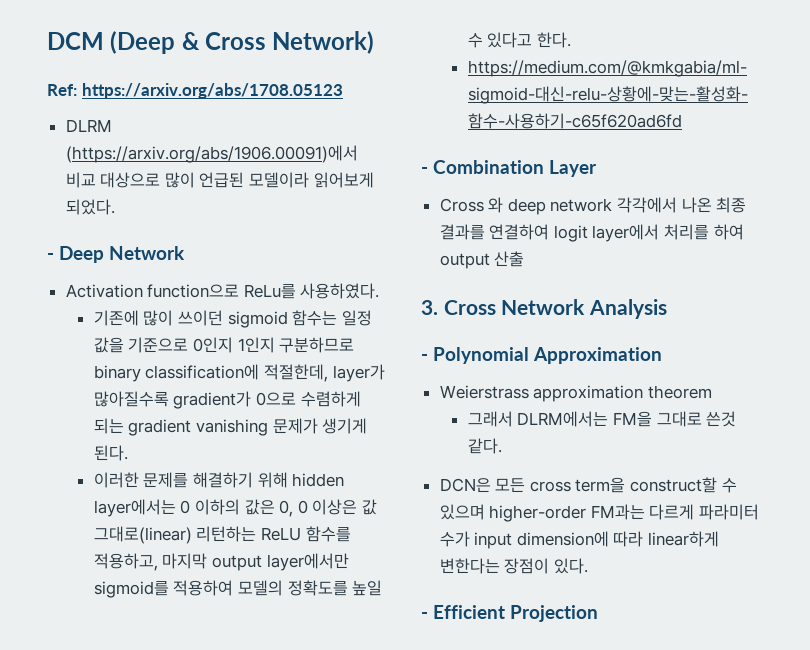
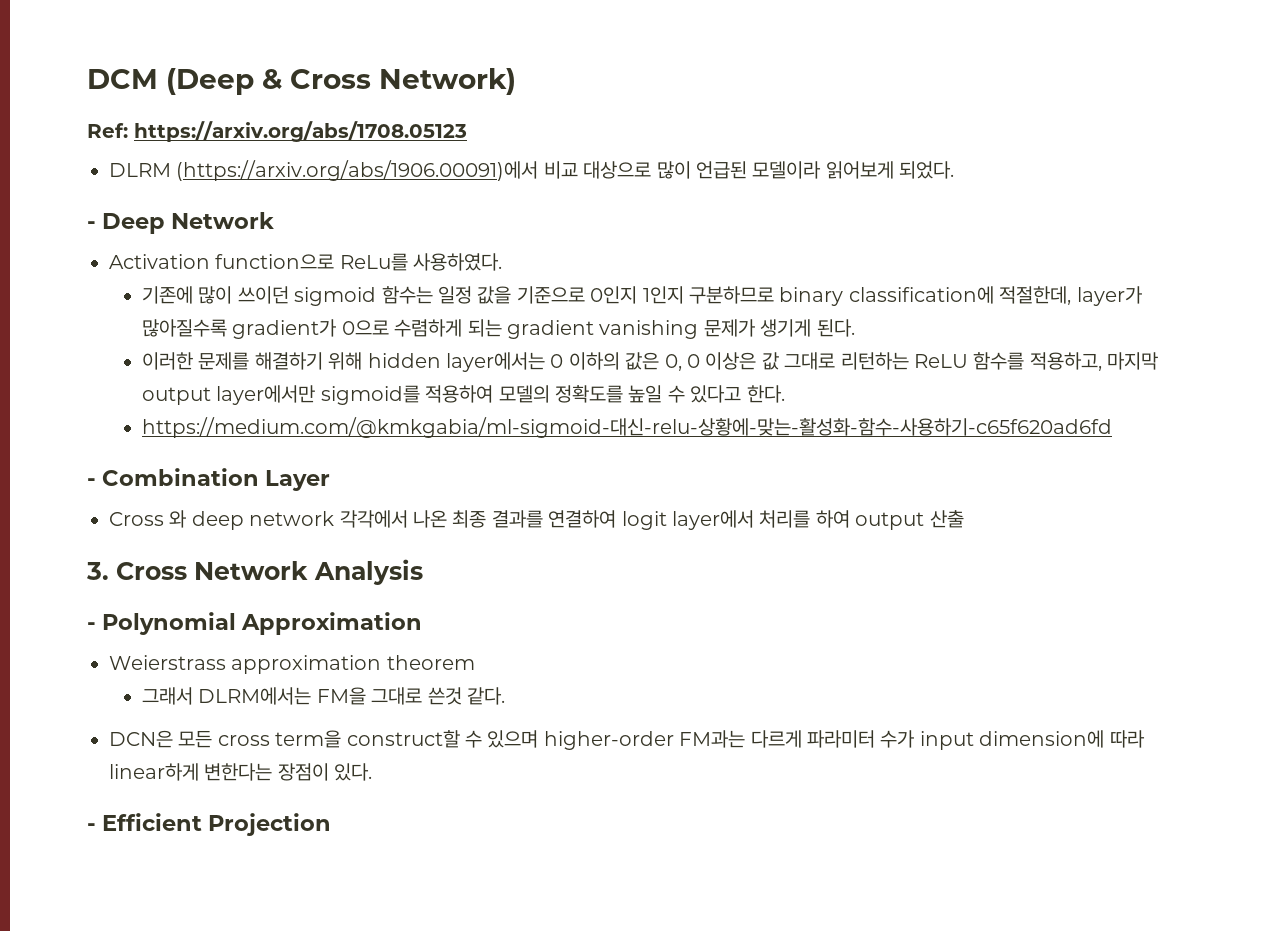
- 이러한 문제를 해결하기 위해 hidden layer에서는 0 이하의 값은 0, 0 이상은 값 그대로(linear) 리턴하는 ReLU 함수를 적용하고, 마지막 output layer에서만 sigmoid를 적용하여 모델의 정확도를 높일 수 있다고 한다.
+ 이러한 문제를 해결하기 위해 hidden layer에서는 0 이하의 값은 0, 0 이상은 값 그대로 리턴하는 ReLU 함수를 적용하고, 마지막 output layer에서만 sigmoid를 적용하여 모델의 정확도를 높일 수 있다고 한다.

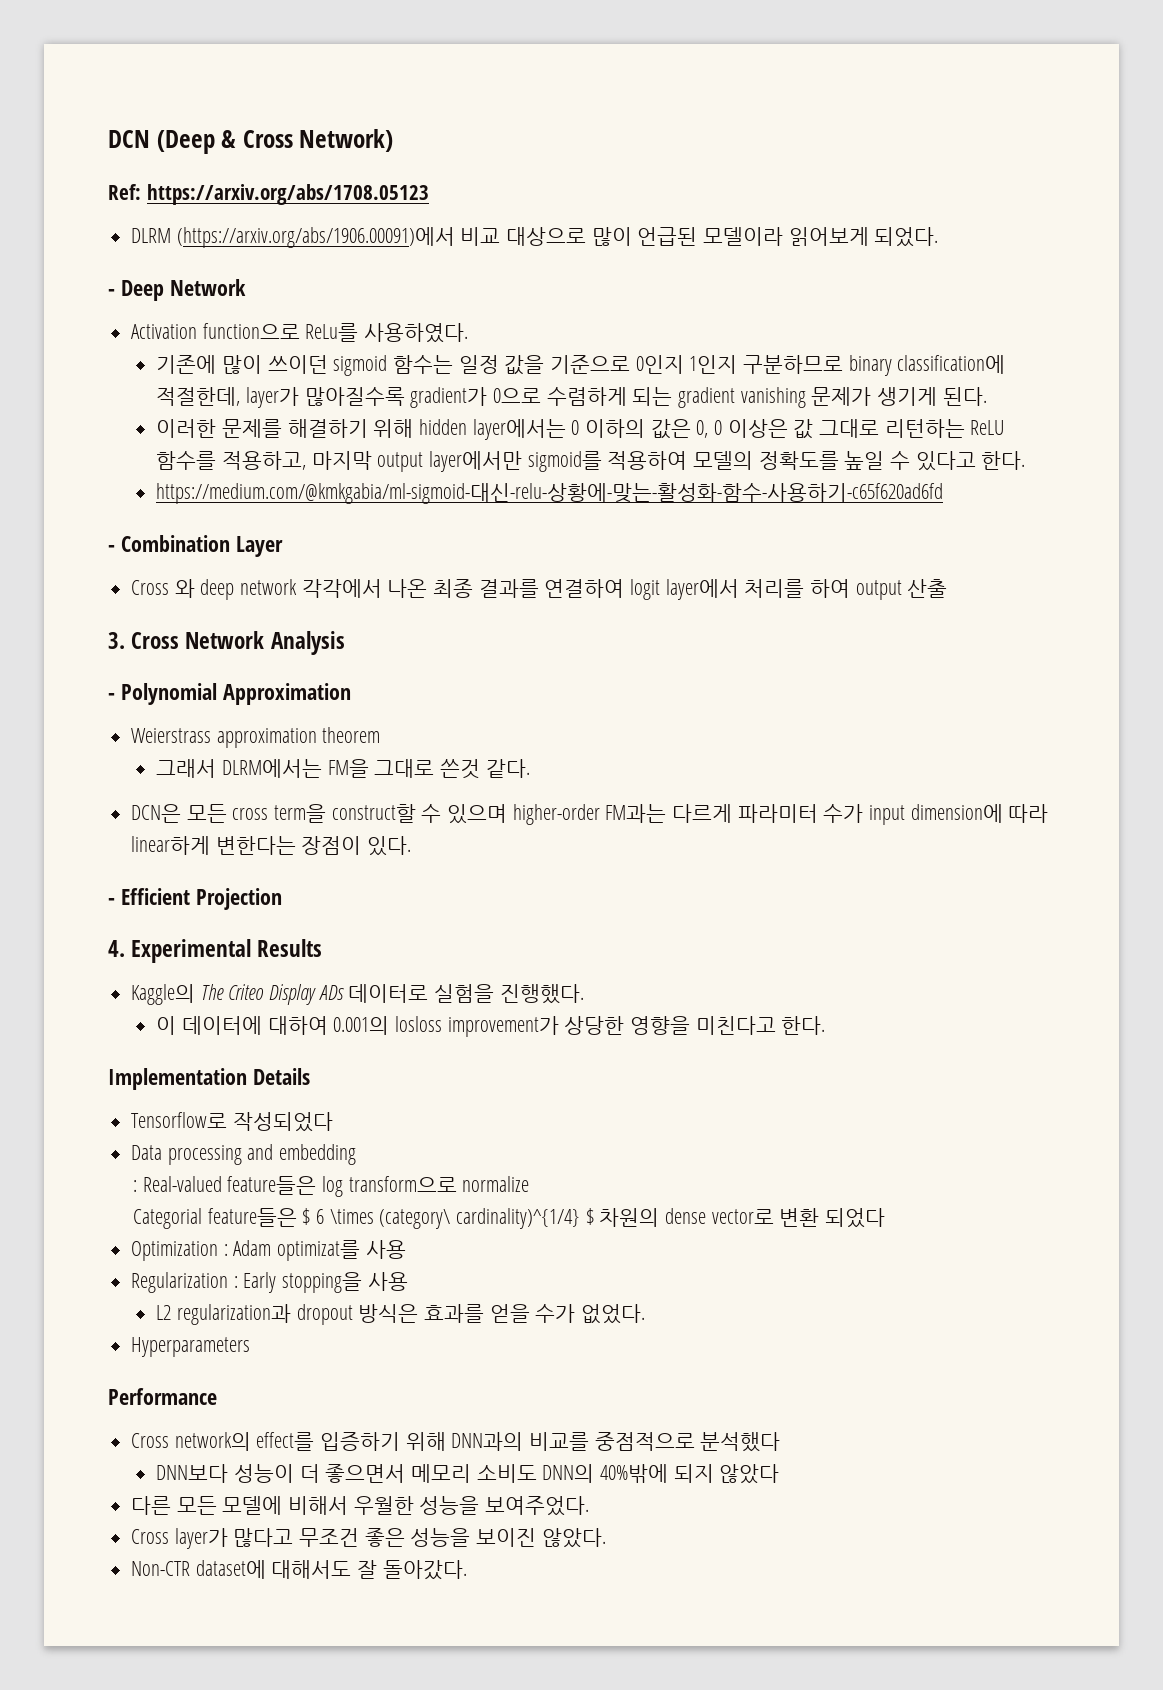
- DCM (Deep & Cross Network)
+ DCN (Deep & Cross Network)
+ 4. Experimental Results
+ Kaggle의 The Criteo Display ADs 데이터로 실험을 진행했다.
+ 이 데이터에 대하여 0.001의 losloss improvement가 상당한 영향을 미친다고 한다.
+ Implementation Details
+ Tensorflow로 작성되었다
+ Data processing and embedding
+ : Real-valued feature들은 log transform으로 normalize
+ Categorial feature들은 $ 6 \times (category\ cardinality)^{1/4} $ 차원의 dense vector로 변환 되었다
+ Optimization : Adam optimizat를 사용
+ Regularization : Early stopping을 사용
+ L2 regularization과 dropout 방식은 효과를 얻을 수가 없었다.
+ Hyperparameters
+ Performance
+ Cross network의 effect를 입증하기 위해 DNN과의 비교를 중점적으로 분석했다
+ DNN보다 성능이 더 좋으면서 메모리 소비도 DNN의 40%밖에 되지 않았다
+ 다른 모든 모델에 비해서 우월한 성능을 보여주었다.
+ Cross layer가 많다고 무조건 좋은 성능을 보이진 않았다.
+ Non-CTR dataset에 대해서도 잘 돌아갔다.

